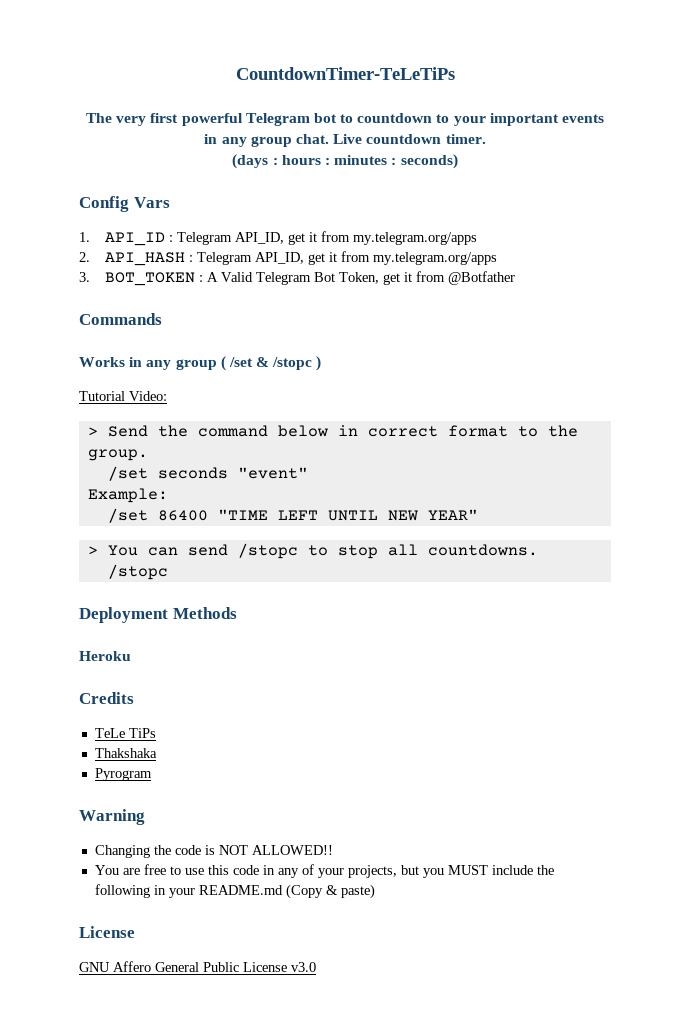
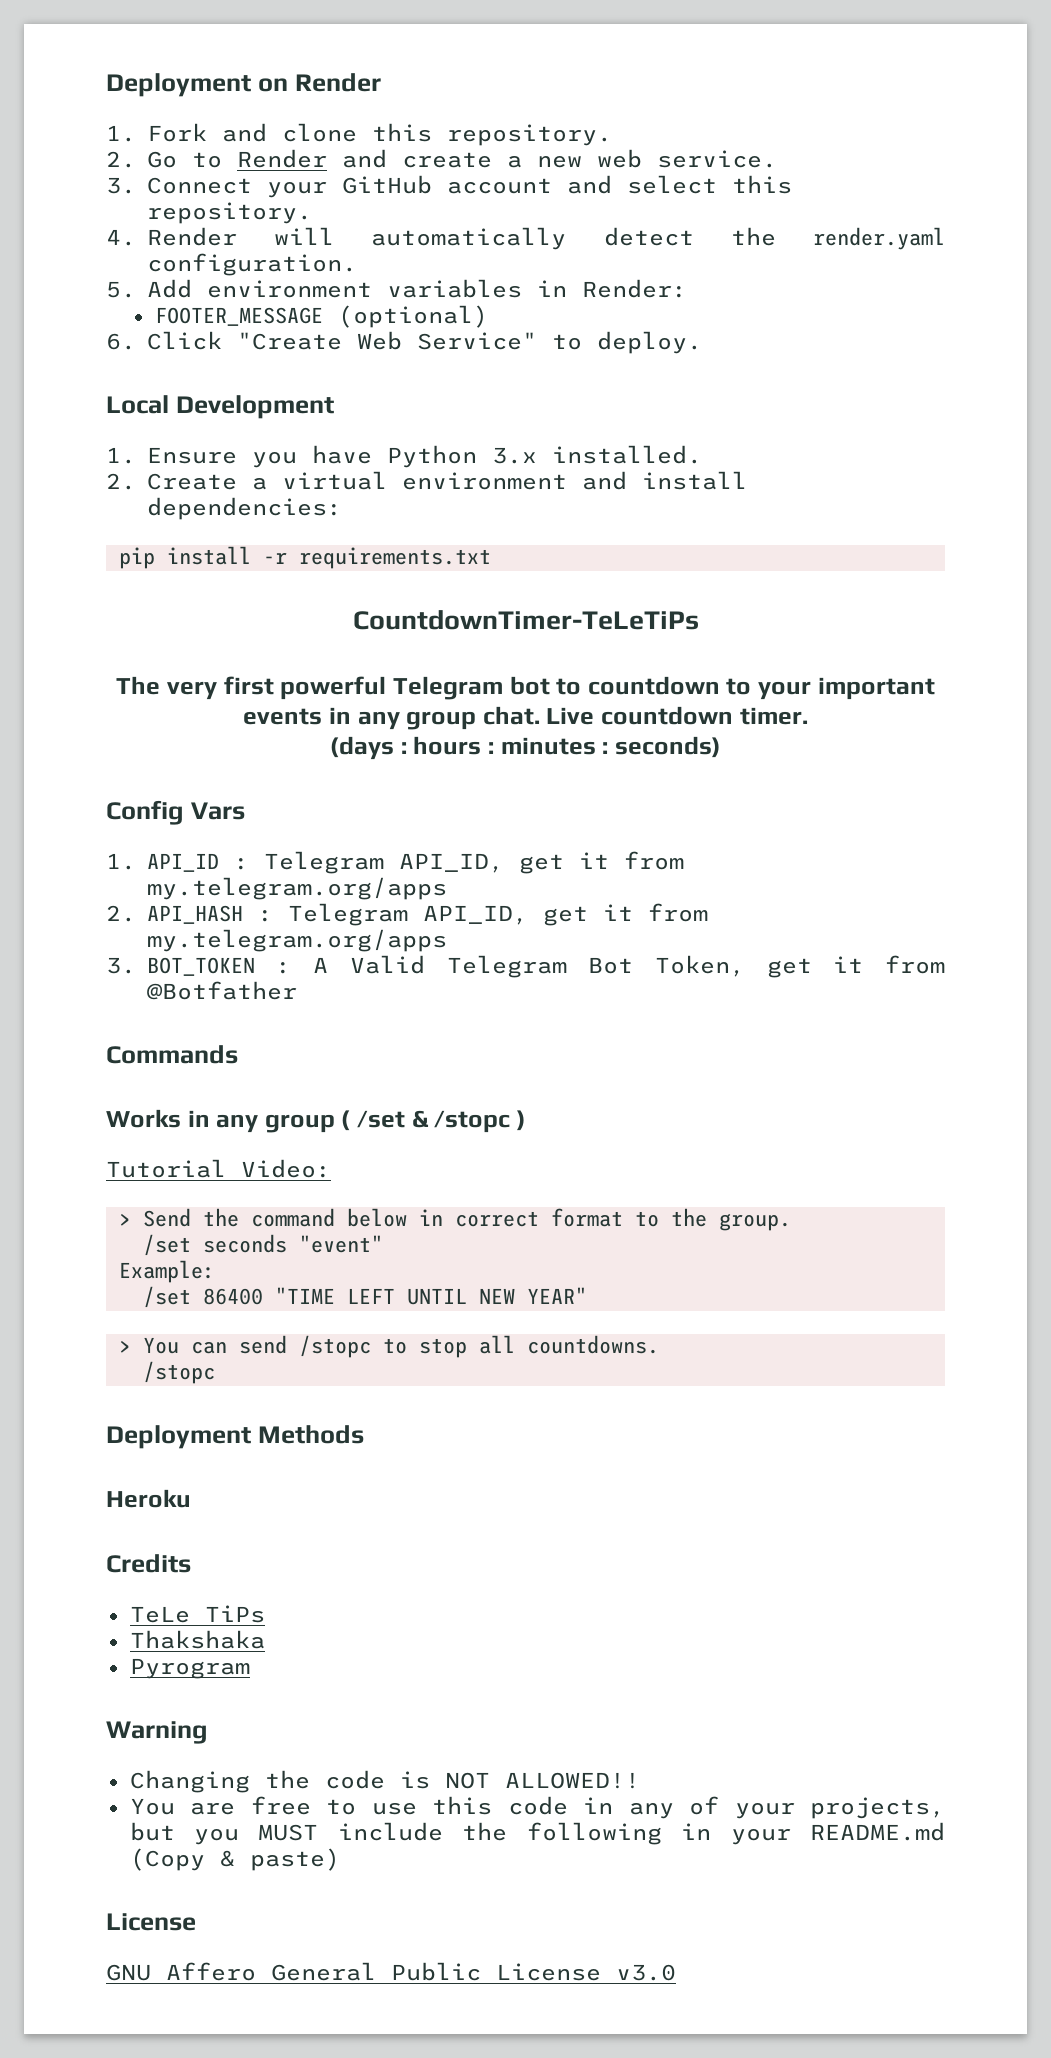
+ Deployment on Render
+ 1. Fork and clone this repository.
+ 2. Go to Render and create a new web service.
+ 3. Connect your GitHub account and select this repository.
+ 4. Render will automatically detect the render.yaml configuration.
+ 5. Add environment variables in Render:
+ FOOTER_MESSAGE (optional)
+ 6. Click "Create Web Service" to deploy.
+ Local Development
+ 1. Ensure you have Python 3.x installed.
+ 2. Create a virtual environment and install dependencies:
+ pip install -r requirements.txt

